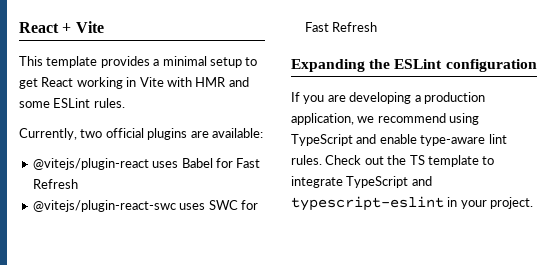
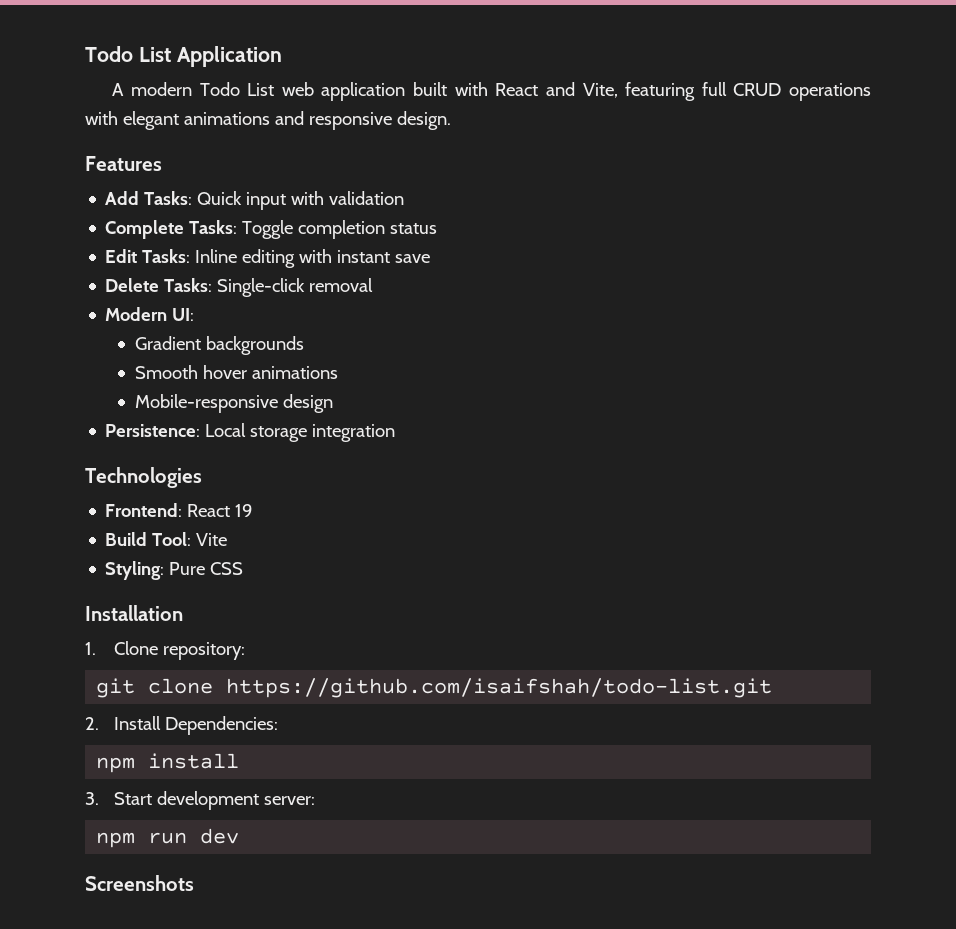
- React + Vite
- This template provides a minimal setup to get React working in Vite with HMR and some ESLint rules.
- Currently, two official plugins are available:
- @vitejs/plugin-react uses Babel for Fast Refresh
- @vitejs/plugin-react-swc uses SWC for Fast Refresh
- Expanding the ESLint configuration
- If you are developing a production application, we recommend using TypeScript and enable type-aware lint rules. Check out the TS template to integrate TypeScript and typescript-eslint in your project.
+ Todo List Application
+ A modern Todo List web application built with React and Vite, featuring full CRUD operations with elegant animations and responsive design.
+ Features
+ Add Tasks: Quick input with validation
+ Complete Tasks: Toggle completion status
+ Edit Tasks: Inline editing with instant save
+ Delete Tasks: Single-click removal
+ Modern UI:
+ Gradient backgrounds
+ Smooth hover animations
+ Mobile-responsive design
+ Persistence: Local storage integration
+ Technologies
+ Frontend: React 19
+ Build Tool: Vite
+ Styling: Pure CSS
+ Installation
+ 1. Clone repository:
+ git clone https://github.com/isaifshah/todo-list.git
+ 2. Install Dependencies:
+ npm install
+ 3. Start development server:
+ npm run dev
+ Screenshots

